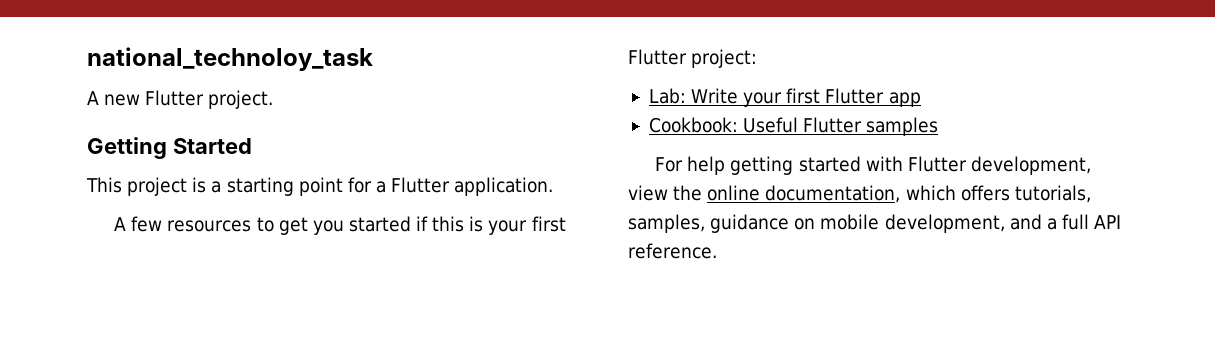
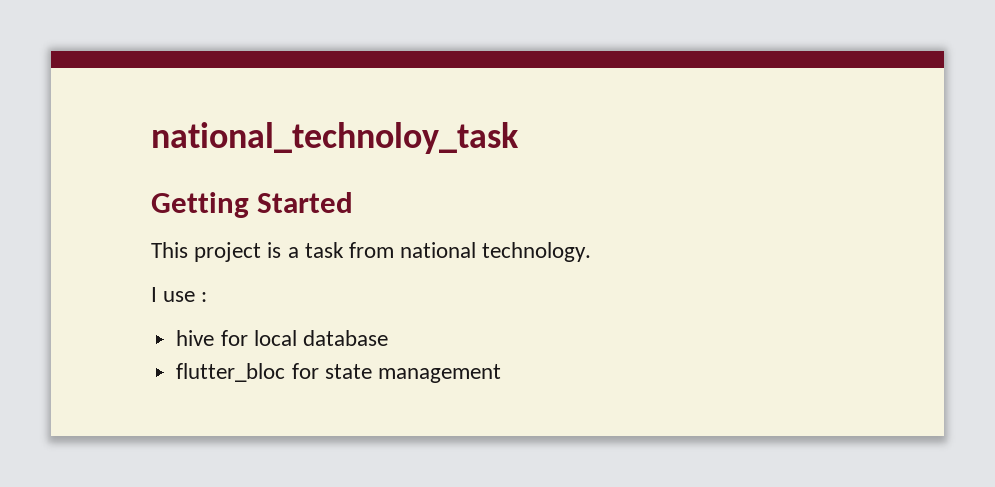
- A new Flutter project.
- This project is a starting point for a Flutter application.
- A few resources to get you started if this is your first Flutter project:
- Lab: Write your first Flutter app
- Cookbook: Useful Flutter samples
- For help getting started with Flutter development, view the online documentation, which offers tutorials, samples, guidance on mobile development, and a full API reference.
+ This project is a task from national technology.
+ I use :
+ hive for local database
+ flutter_bloc for state management

